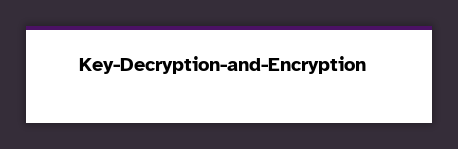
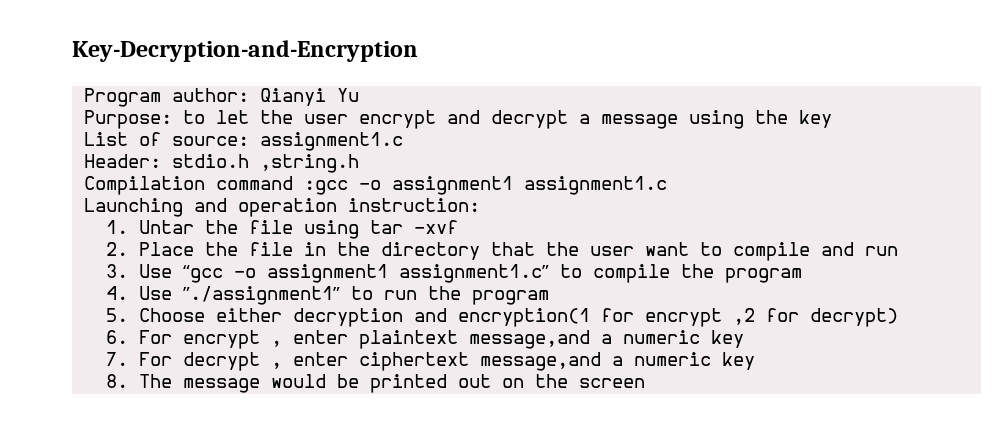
+ Program author: Qianyi Yu
+ Purpose: to let the user encrypt and decrypt a message using the key
+ List of source: assignment1.c
+ Header: stdio.h ,string.h
+ Compilation command :gcc -o assignment1 assignment1.c
+ Launching and operation instruction:
+ 1. Untar the file using tar -xvf
+ 2. Place the file in the directory that the user want to compile and run
+ 3. Use “gcc -o assignment1 assignment1.c” to compile the program
+ 4. Use ”./assignment1” to run the program
+ 5. Choose either decryption and encryption(1 for encrypt ,2 for decrypt)
+ 6. For encrypt , enter plaintext message,and a numeric key
+ 7. For decrypt , enter ciphertext message,and a numeric key
+ 8. The message would be printed out on the screen

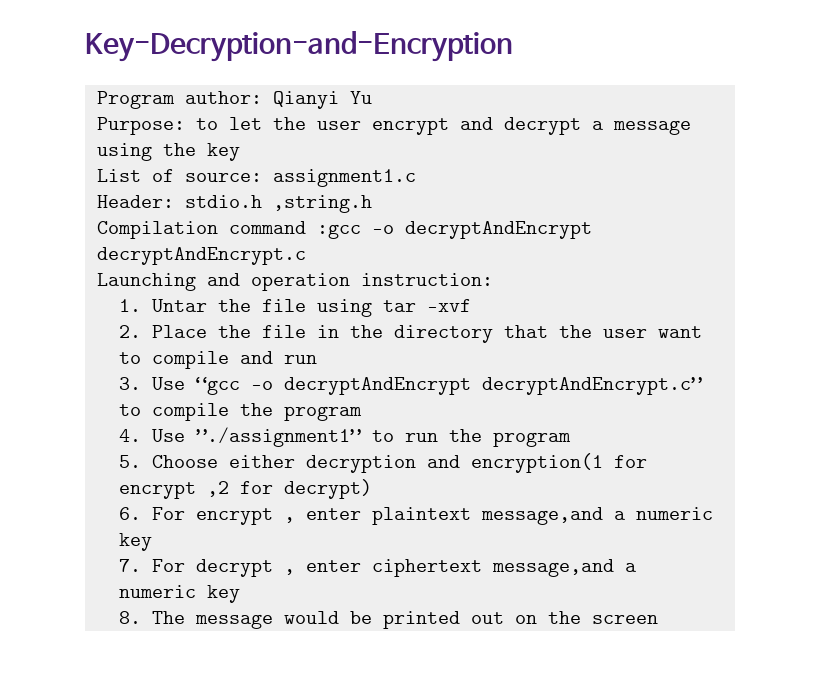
- Compilation command :gcc -o assignment1 assignment1.c
+ Compilation command :gcc -o decryptAndEncrypt decryptAndEncrypt.c
- 3. Use “gcc -o assignment1 assignment1.c” to compile the program
+ 3. Use “gcc -o decryptAndEncrypt decryptAndEncrypt.c” to compile the program

